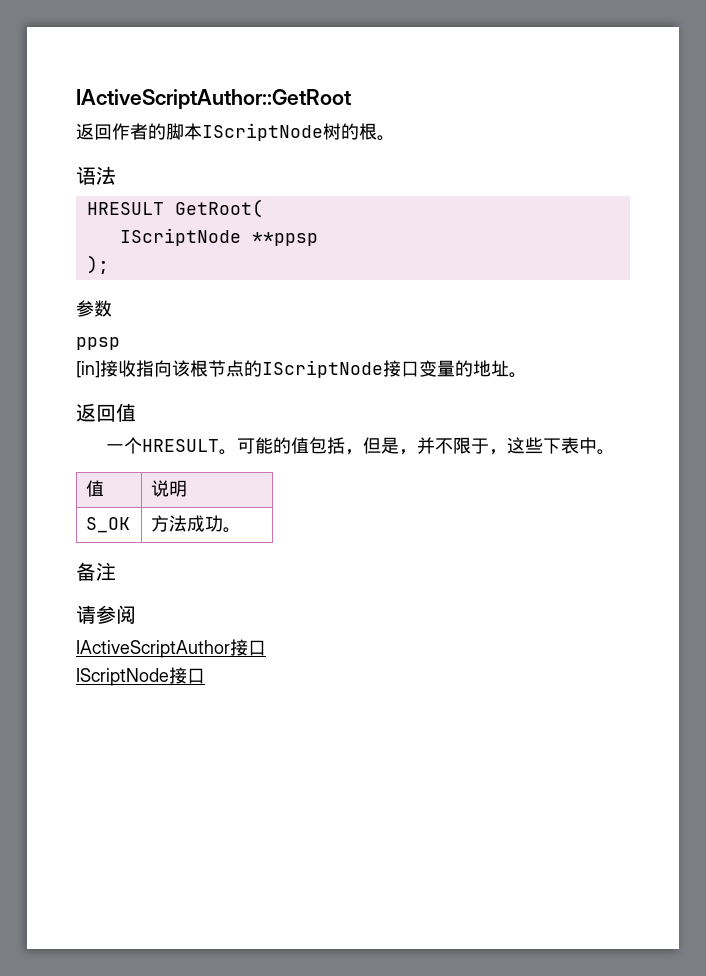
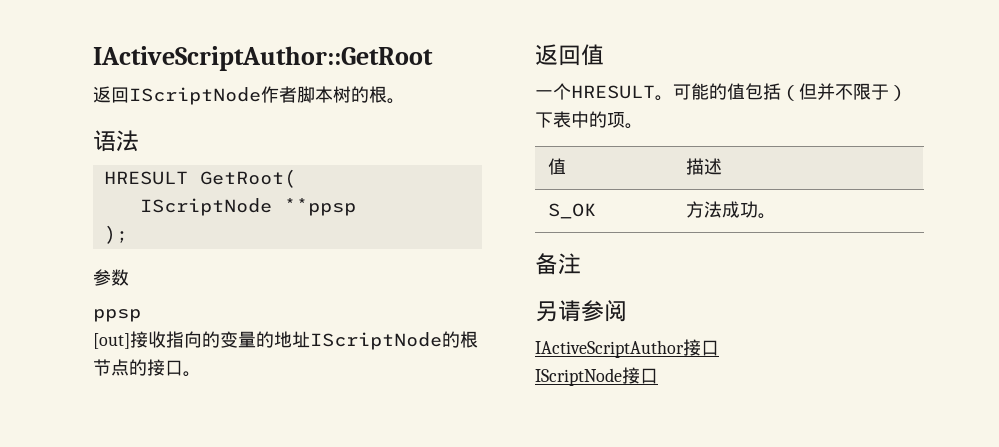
- 返回作者的脚本IScriptNode树的根。
+ 返回IScriptNode作者脚本树的根。
- [in]接收指向该根节点的IScriptNode接口变量的地址。
+ [out]接收指向的变量的地址IScriptNode的根节点的接口。
- 可能的值包括，但是，并不限于，这些下表中。
+ 可能的值包括（但并不限于）下表中的项。
- 值 | 说明
+ 值 | 描述
- 请参阅
+ 另请参阅

